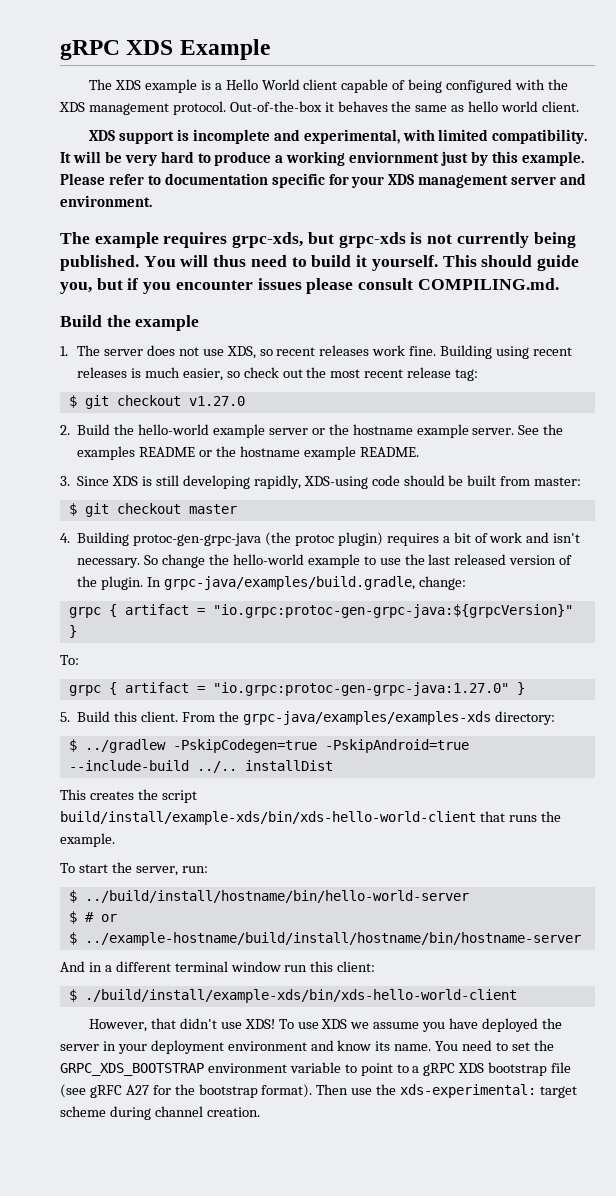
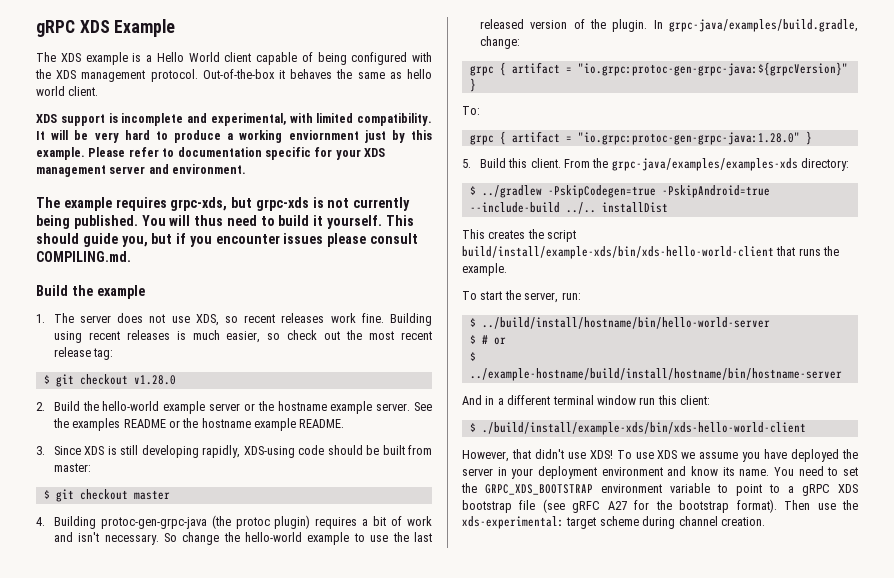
- $ git checkout v1.27.0
+ $ git checkout v1.28.0
- grpc { artifact = "io.grpc:protoc-gen-grpc-java:1.27.0" }
+ grpc { artifact = "io.grpc:protoc-gen-grpc-java:1.28.0" }

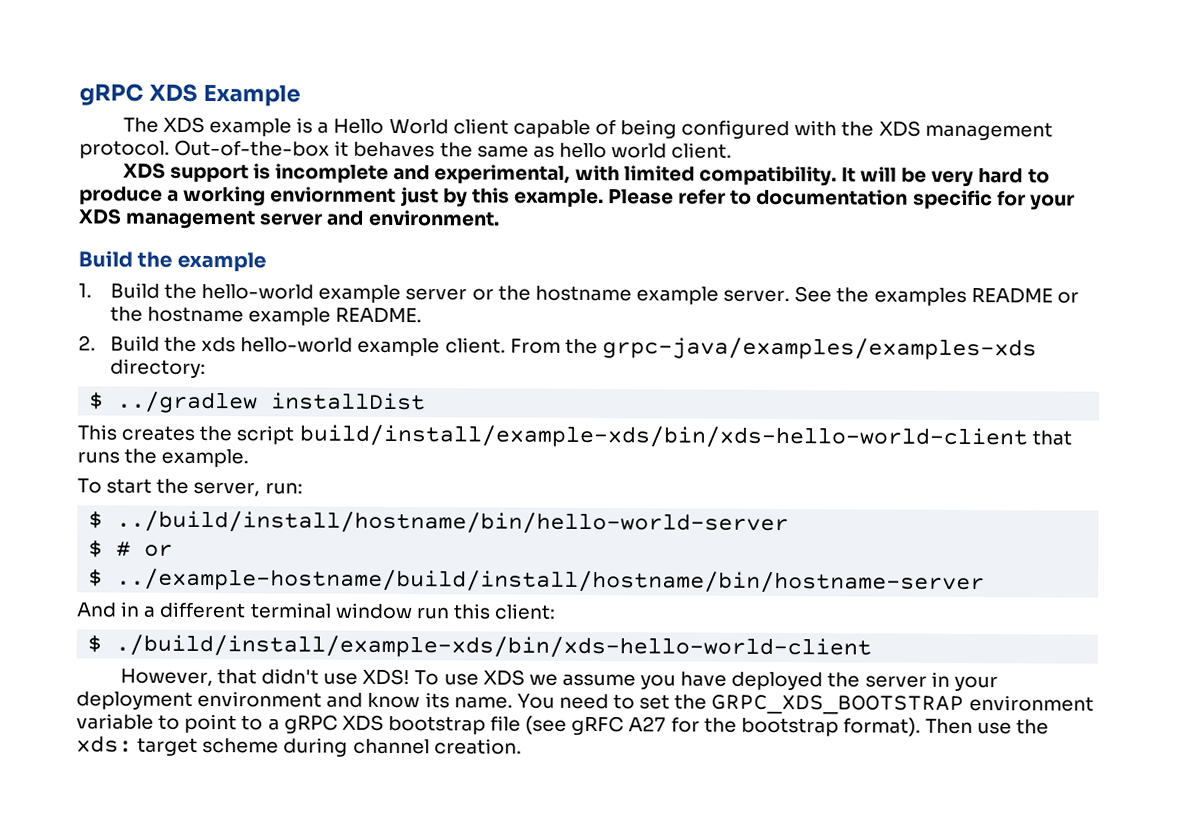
- The example requires grpc-xds, but grpc-xds is not currently being published. You will thus need to build it yourself. This should guide you, but if you encounter issues please consult COMPILING.md.
  Build the example
- 1. The server does not use XDS, so recent releases work fine. Building using recent releases is much easier, so check out the most recent release tag:
- $ git checkout v1.28.0
- 2. Build the hello-world example server or the hostname example server.
+ 1. Build the hello-world example server or the hostname example server.
- 3. Since XDS is still developing rapidly, XDS-using code should be built from master:
- $ git checkout master
- 4. Building protoc-gen-grpc-java (the protoc plugin) requires a bit of work and isn't necessary. So change the hello-world example to use the last released version of the plugin. In grpc-java/examples/build.gradle, change:
- grpc { artifact = "io.grpc:protoc-gen-grpc-java:${grpcVersion}" }
- To:
- grpc { artifact = "io.grpc:protoc-gen-grpc-java:1.28.0" }
- 5. Build this client.
+ 2. Build the xds hello-world example client.
- $ ../gradlew -PskipCodegen=true -PskipAndroid=true --include-build ../.. installDist
+ $ ../gradlew installDist
- Then use the xds-experimental: target scheme during channel creation.
+ Then use the xds: target scheme during channel creation.

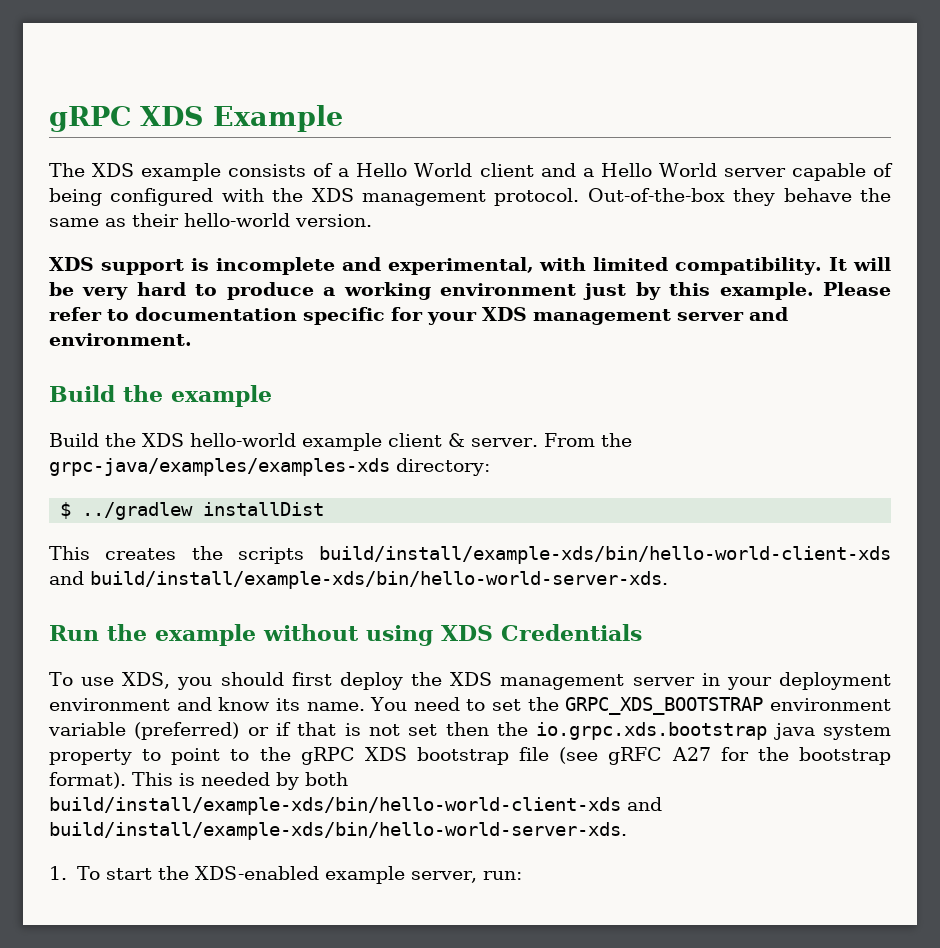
- The XDS example is a Hello World client capable of being configured with the XDS management protocol.
+ The XDS example consists of a Hello World client and a Hello World server capable of being configured with the XDS management protocol.
- Out-of-the-box it behaves the same as hello world client.
+ Out-of-the-box they behave the same as their hello-world version.
- It will be very hard to produce a working enviornment just by this example.
+ It will be very hard to produce a working environment just by this example.
- 1. Build the hello-world example server or the hostname example server. See the examples README or the hostname example README.
- 2. Build the xds hello-world example client.
+ Build the XDS hello-world example client & server.
- This creates the script build/install/example-xds/bin/xds-hello-world-client that runs the example.
- To start the server, run:
- $ ../build/install/hostname/bin/hello-world-server
- $ # or
- $ ../example-hostname/build/install/hostname/bin/hostname-server
- And in a different terminal window run this client:
- $ ./build/install/example-xds/bin/xds-hello-world-client
- However, that didn't use XDS! To use XDS we assume you have deployed the server in your deployment environment and know its name.
+ This creates the scripts build/install/example-xds/bin/hello-world-client-xds and build/install/example-xds/bin/hello-world-server-xds.
+ Run the example without using XDS Credentials
+ To use XDS, you should first deploy the XDS management server in your deployment environment and know its name.
- You need to set the GRPC_XDS_BOOTSTRAP environment variable to point to a gRPC XDS bootstrap file (see gRFC A27 for the bootstrap format).
+ You need to set the GRPC_XDS_BOOTSTRAP environment variable (preferred) or if that is not set then the io.grpc.xds.bootstrap java system property to point to the gRPC XDS bootstrap file (see gRFC A27 for the bootstrap format).
- Then use the xds: target scheme during channel creation.
+ This is needed by both build/install/example-xds/bin/hello-world-client-xds and build/install/example-xds/bin/hello-world-server-xds.
+ 1. To start the XDS-enabled example server, run:

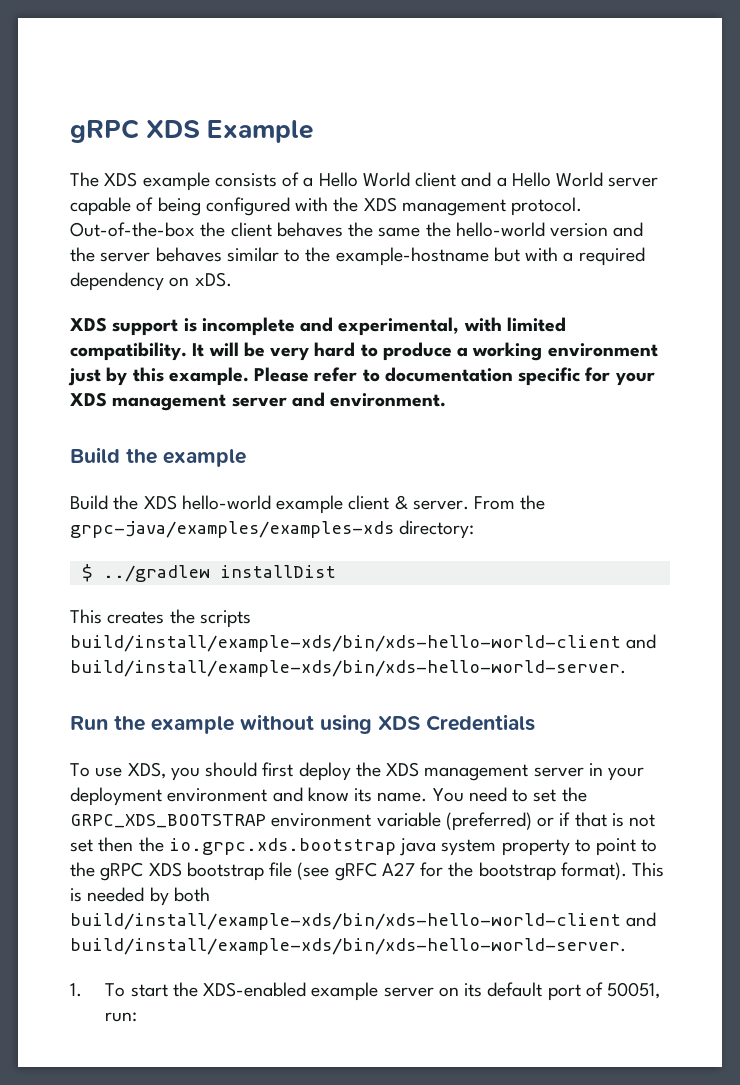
- Out-of-the-box they behave the same as their hello-world version.
+ Out-of-the-box the client behaves the same the hello-world version and the server behaves similar to the example-hostname but with a required dependency on xDS.
- This creates the scripts build/install/example-xds/bin/hello-world-client-xds and build/install/example-xds/bin/hello-world-server-xds.
+ This creates the scripts build/install/example-xds/bin/xds-hello-world-client and build/install/example-xds/bin/xds-hello-world-server.
- This is needed by both build/install/example-xds/bin/hello-world-client-xds and build/install/example-xds/bin/hello-world-server-xds.
+ This is needed by both build/install/example-xds/bin/xds-hello-world-client and build/install/example-xds/bin/xds-hello-world-server.
- 1. To start the XDS-enabled example server, run:
+ 1. To start the XDS-enabled example server on its default port of 50051, run:

